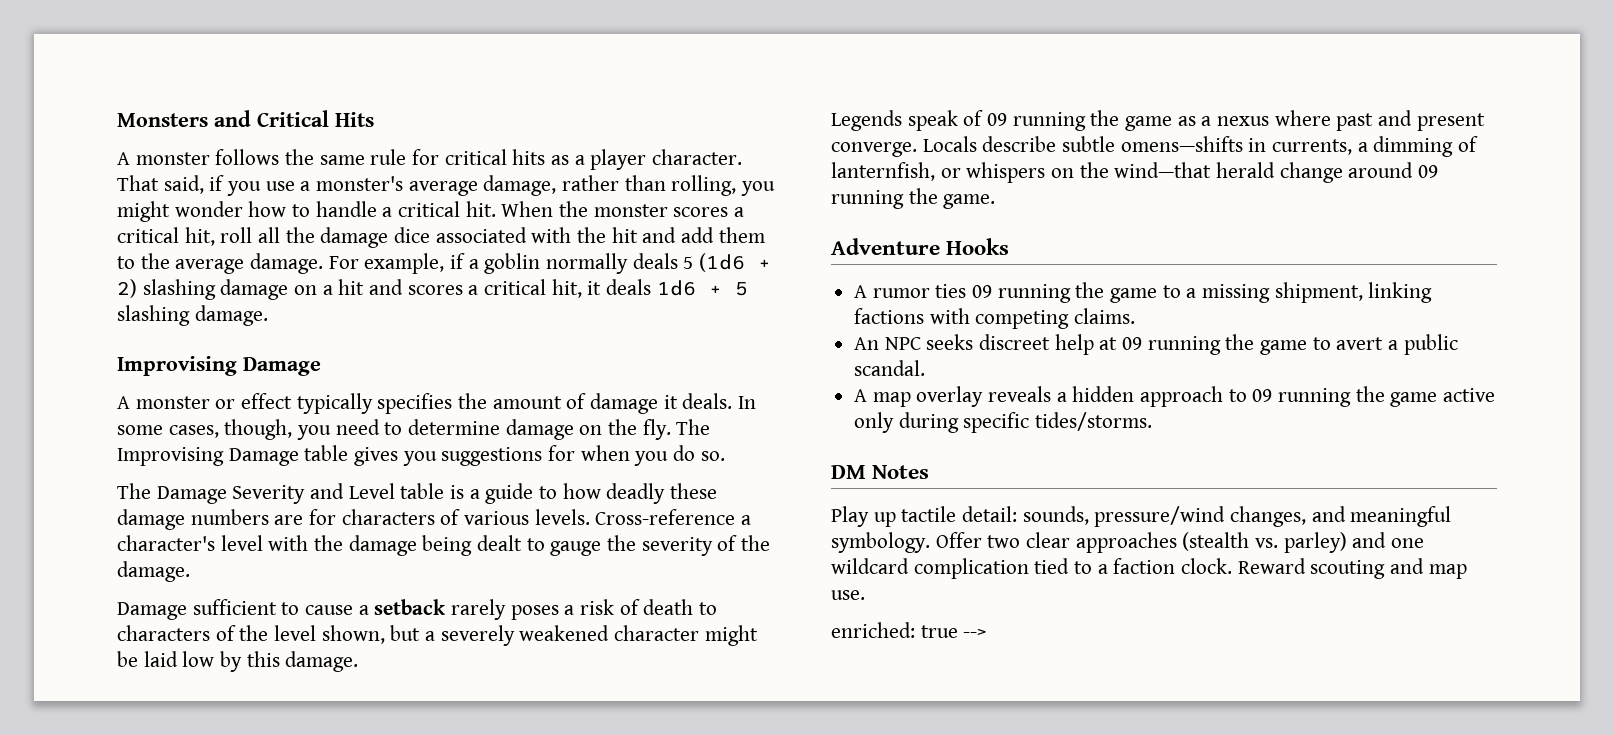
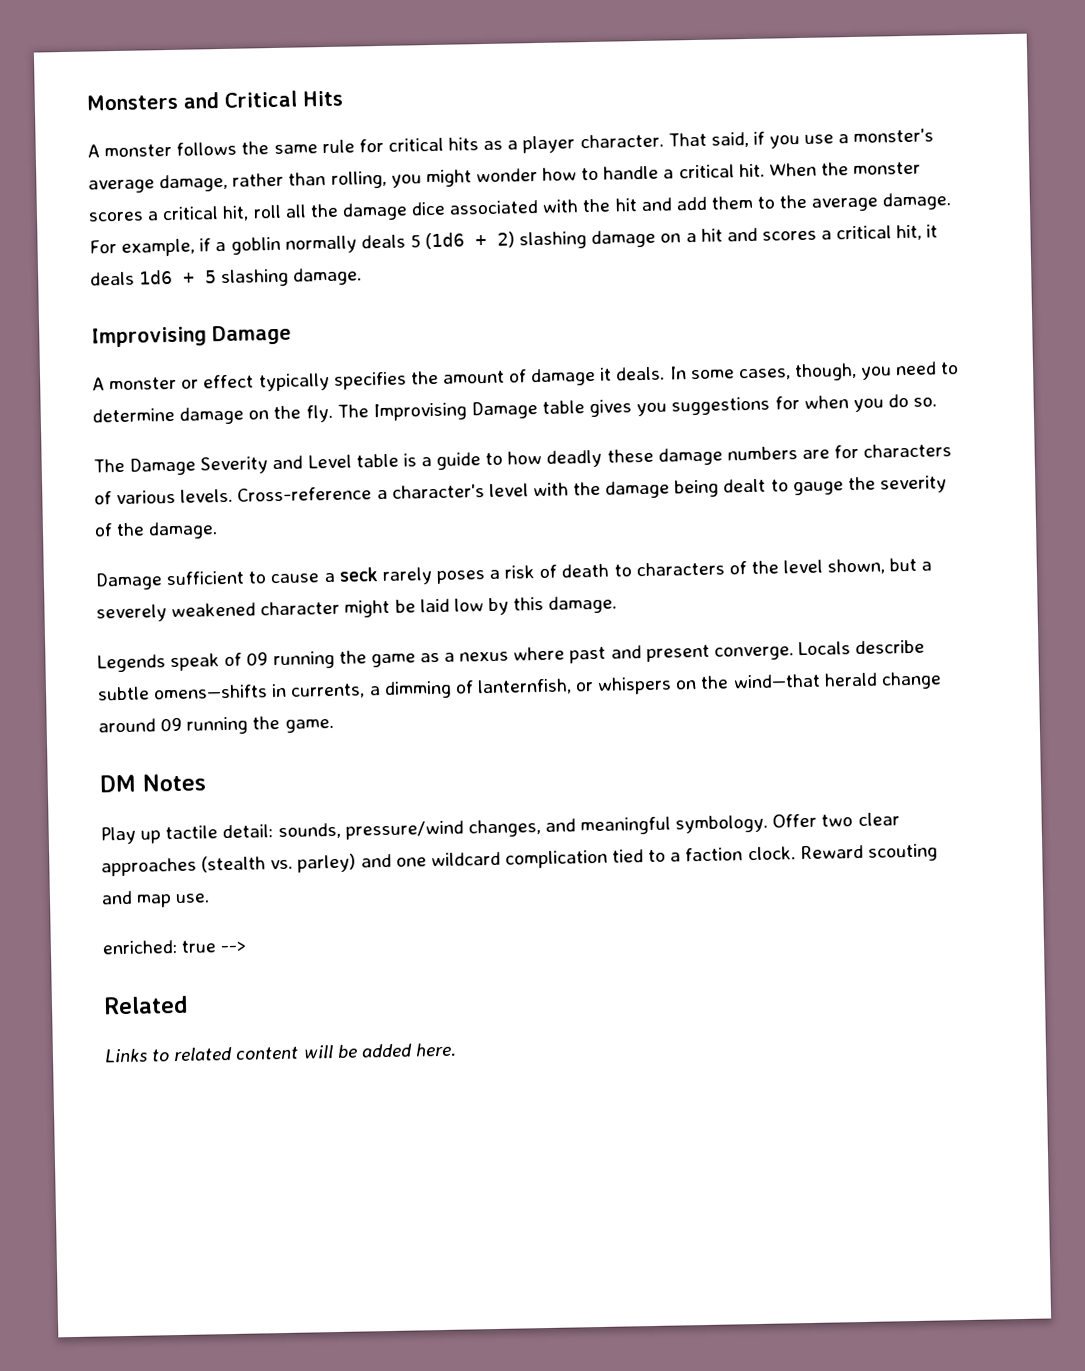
- Damage sufficient to cause a setback rarely poses a risk of death to characters of the level shown, but a severely weakened character might be laid low by this damage.
+ Damage sufficient to cause a seck rarely poses a risk of death to characters of the level shown, but a severely weakened character might be laid low by this damage.
- Adventure Hooks
- A rumor ties 09 running the game to a missing shipment, linking factions with competing claims.
- An NPC seeks discreet help at 09 running the game to avert a public scandal.
- A map overlay reveals a hidden approach to 09 running the game active only during specific tides/storms.
+ Related
+ Links to related content will be added here.

